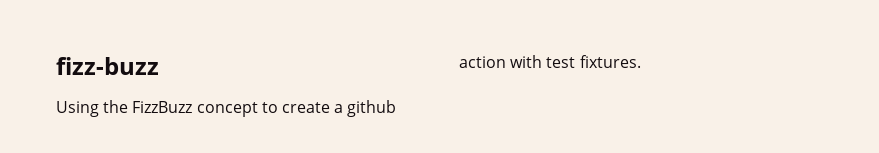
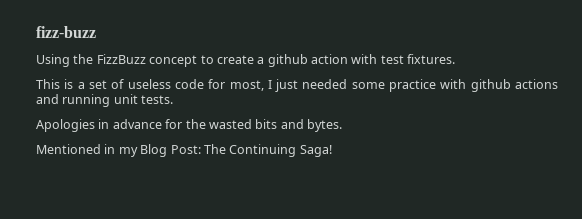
+ This is a set of useless code for most, I just needed some practice with github actions and running unit tests.
+ Apologies in advance for the wasted bits and bytes.
+ Mentioned in my Blog Post: The Continuing Saga!

